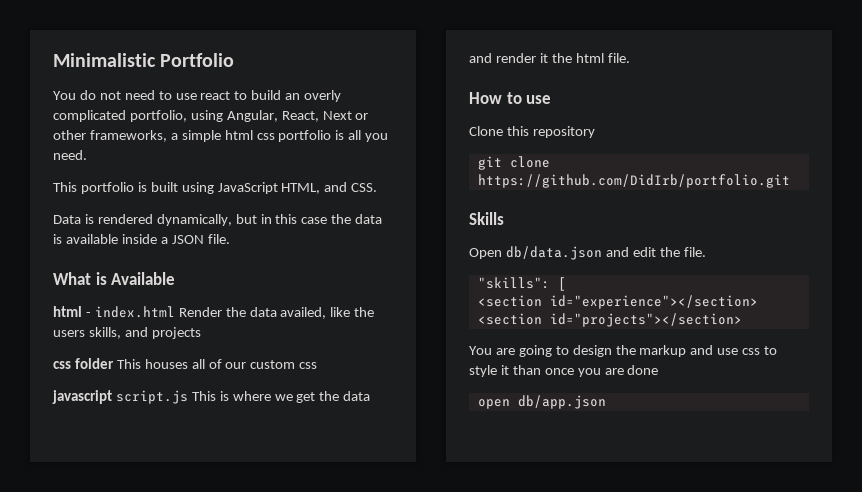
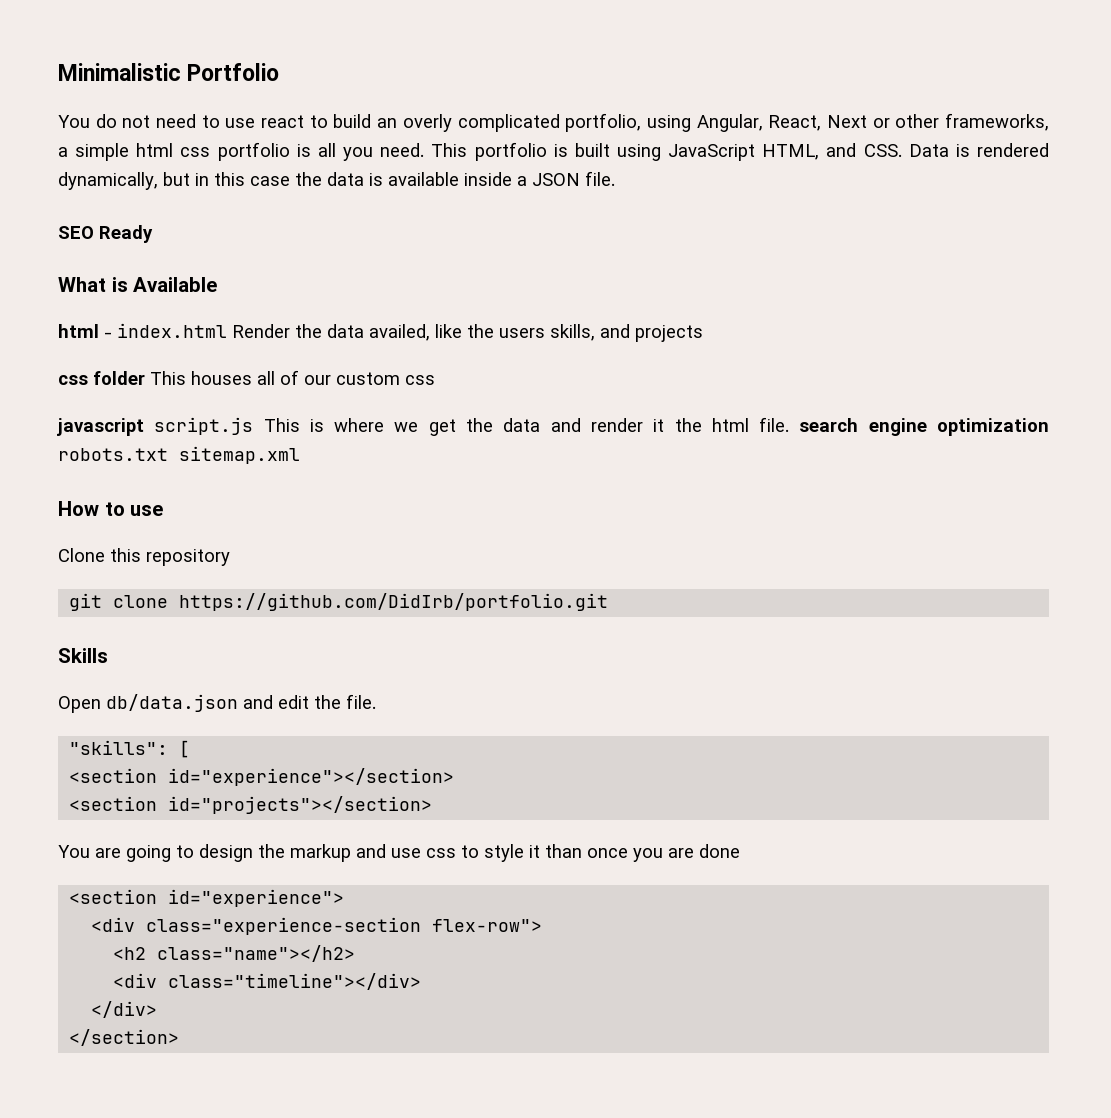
- You do not need to use react to build an overly complicated portfolio, using Angular, React, Next or other frameworks, a simple html css portfolio is all you need.
- This portfolio is built using JavaScript HTML, and CSS.
- Data is rendered dynamically, but in this case the data is available inside a JSON file.
+ You do not need to use react to build an overly complicated portfolio, using Angular, React, Next or other frameworks, a simple html css portfolio is all you need. This portfolio is built using JavaScript HTML, and CSS. Data is rendered dynamically, but in this case the data is available inside a JSON file.
+ SEO Ready
- javascript script.js This is where we get the data and render it the html file.
+ javascript script.js This is where we get the data and render it the html file. search engine optimization robots.txt sitemap.xml
- open db/app.json
+ <section id="experience">
+ <div class="experience-section flex-row">
+ <h2 class="name"></h2>
+ <div class="timeline"></div>
+ </div>
+ </section>

